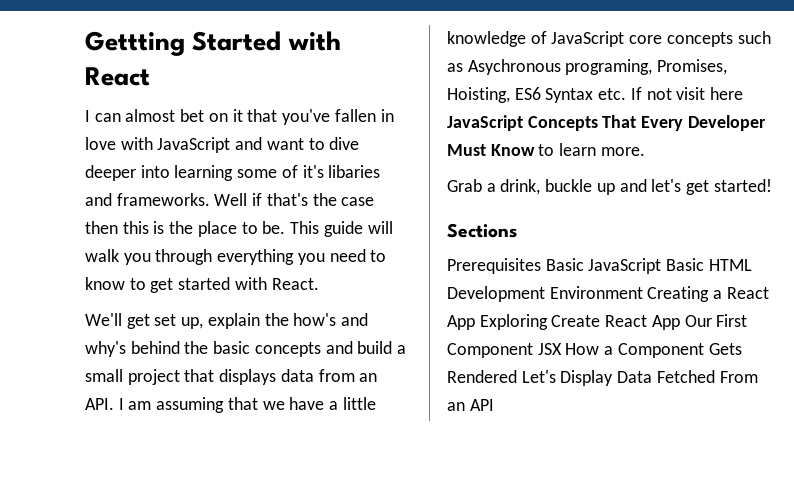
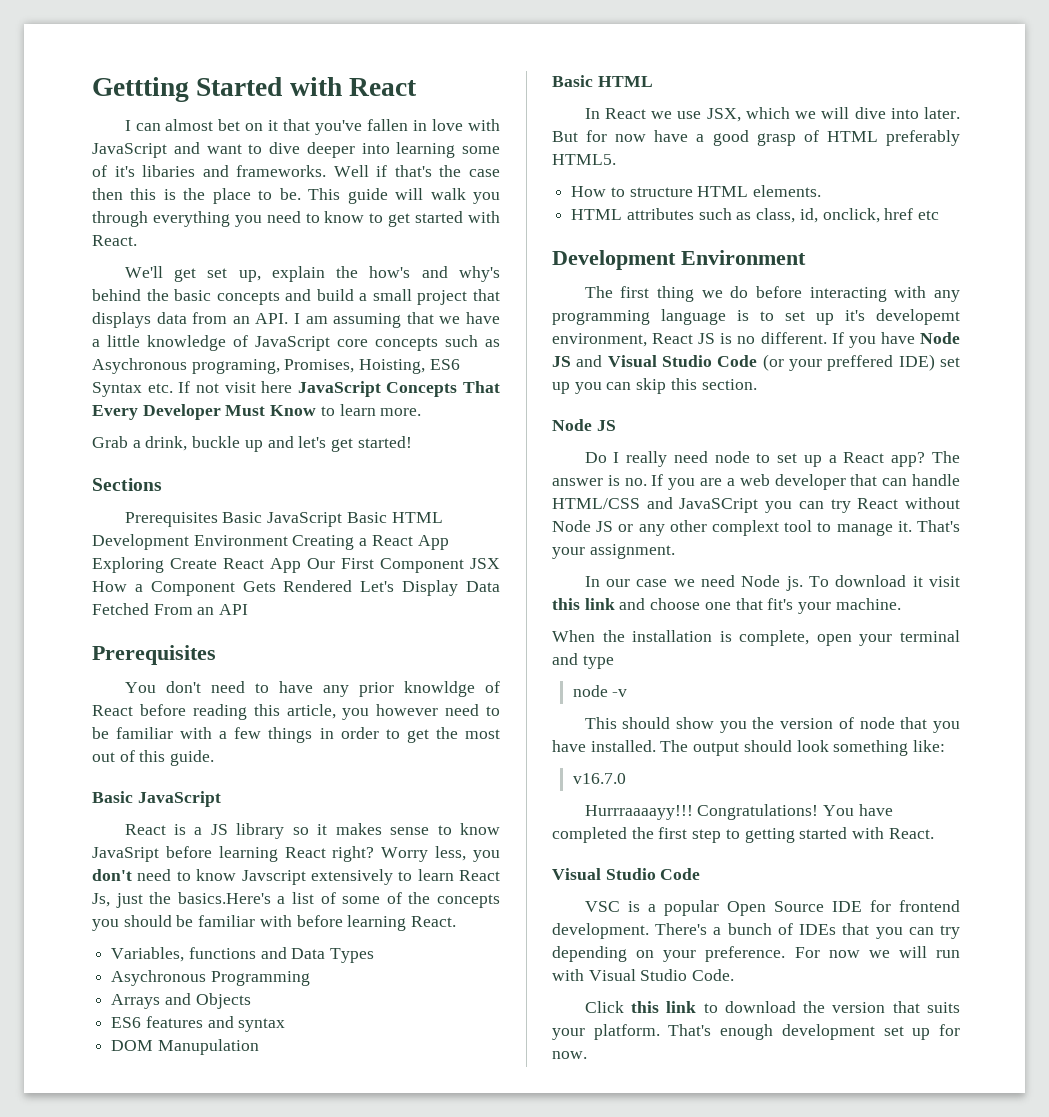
  Prerequisites Basic JavaScript Basic HTML Development Environment Creating a React App Exploring Create React App Our First Component JSX How a Component Gets Rendered Let's Display Data Fetched From an API
+ Prerequisites
+ You don't need to have any prior knowldge of React before reading this article, you however need to be familiar with a few things in order to get the most out of this guide.
+ Basic JavaScript
+ React is a JS library so it makes sense to know JavaSript before learning React right? Worry less, you don't need to know Javscript extensively to learn React Js, just the basics.Here's a list of some of the concepts you should be familiar with before learning React.
+ Variables, functions and Data Types
+ Asychronous Programming
+ Arrays and Objects
+ ES6 features and syntax
+ DOM Manupulation
+ Basic HTML
+ In React we use JSX, which we will dive into later. But for now have a good grasp of HTML preferably HTML5.
+ How to structure HTML elements.
+ HTML attributes such as class, id, onclick, href etc
+ Development Environment
+ The first thing we do before interacting with any programming language is to set up it's developemt environment, React JS is no different. If you have Node JS and Visual Studio Code (or your preffered IDE) set up you can skip this section.
+ Node JS
+ Do I really need node to set up a React app? The answer is no. If you are a web developer that can handle HTML/CSS and JavaSCript you can try React without Node JS or any other complext tool to manage it. That's your assignment.
+ In our case we need Node js. To download it visit this link and choose one that fit's your machine.
+ When the installation is complete, open your terminal and type
+ node -v
+ This should show you the version of node that you have installed. The output should look something like:
+ v16.7.0
+ Hurrraaaayy!!! Congratulations! You have completed the first step to getting started with React.
+ Visual Studio Code
+ VSC is a popular Open Source IDE for frontend development. There's a bunch of IDEs that you can try depending on your preference. For now we will run with Visual Studio Code.
+ Click this link to download the version that suits your platform. That's enough development set up for now.

